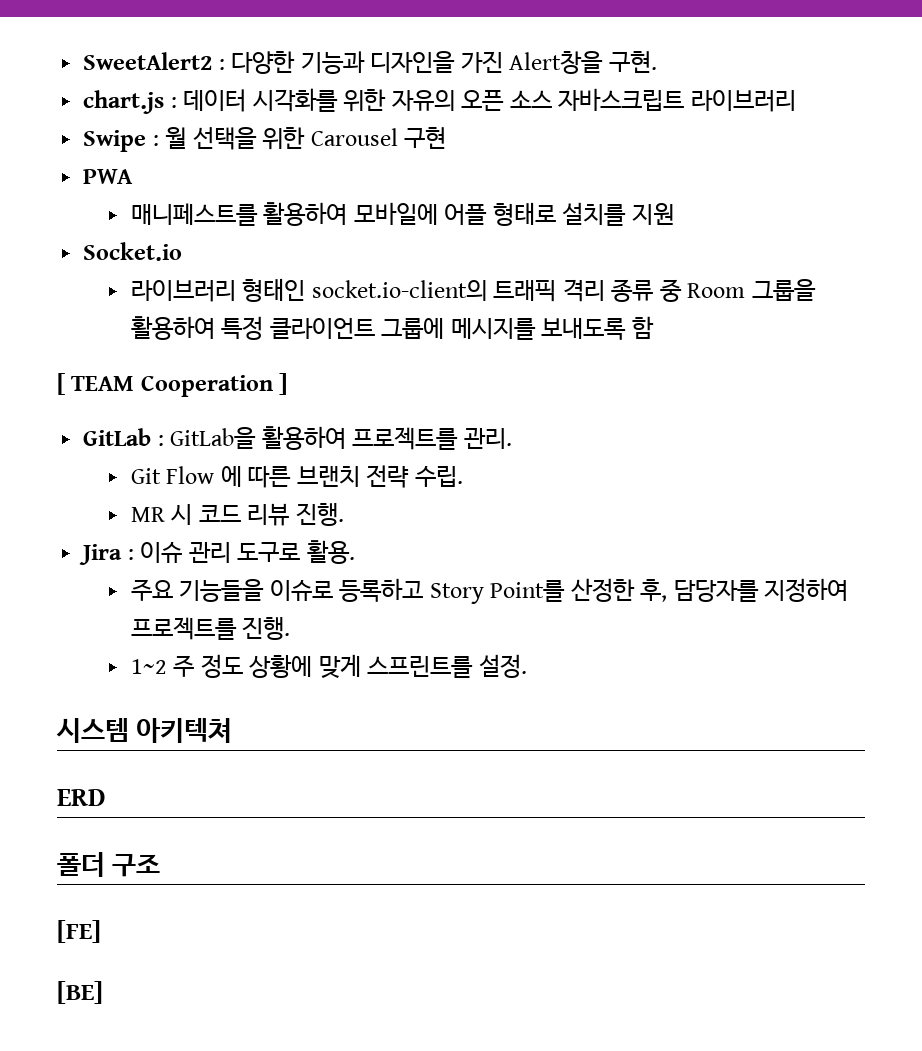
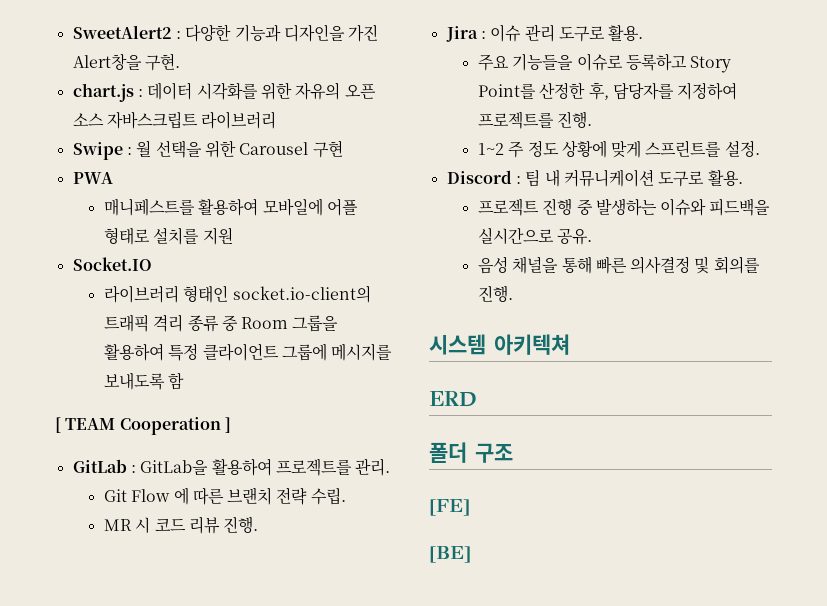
- Socket.io
+ Socket.IO
+ Discord : 팀 내 커뮤니케이션 도구로 활용.
+ 프로젝트 진행 중 발생하는 이슈와 피드백을 실시간으로 공유.
+ 음성 채널을 통해 빠른 의사결정 및 회의를 진행.

